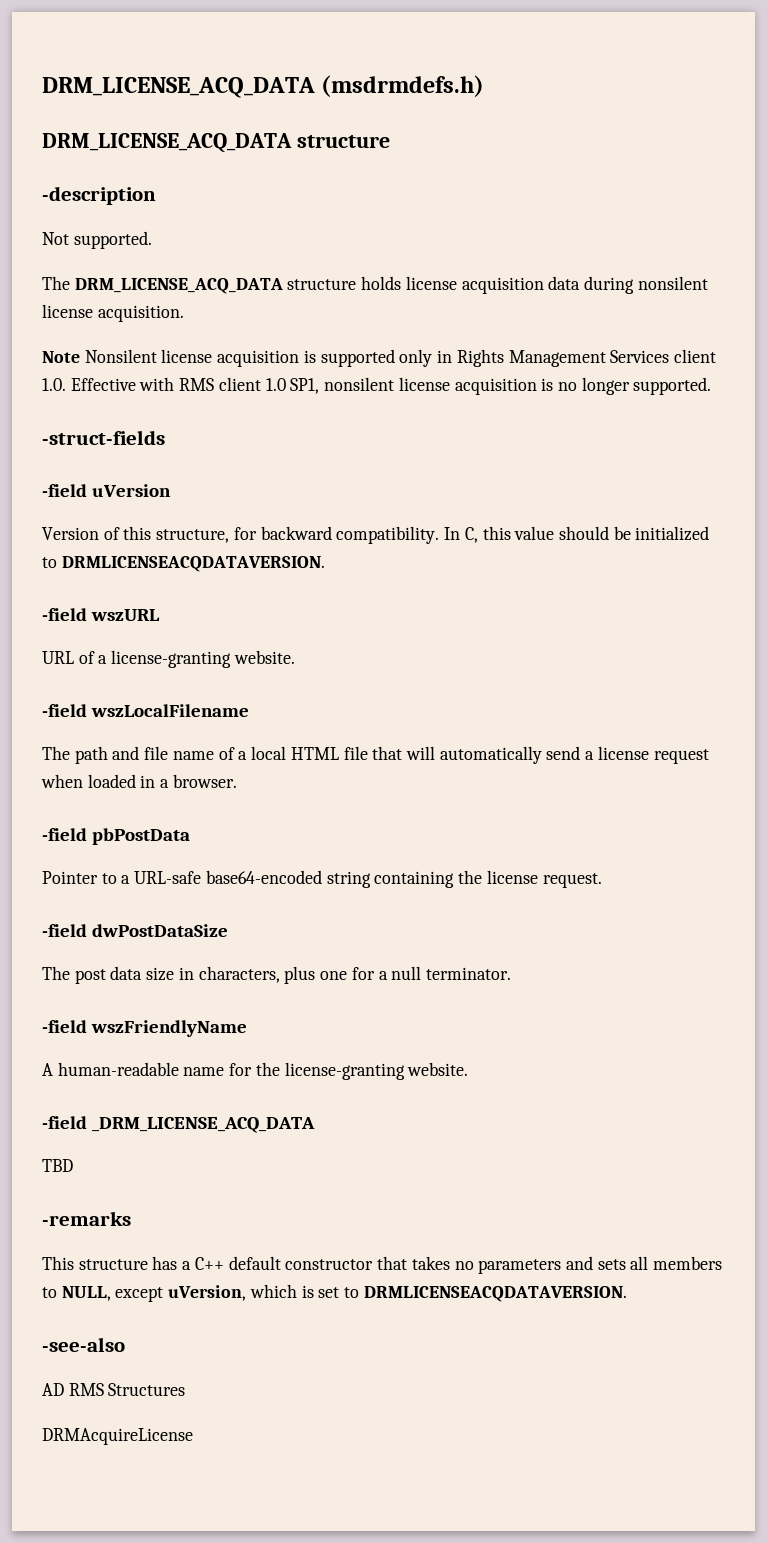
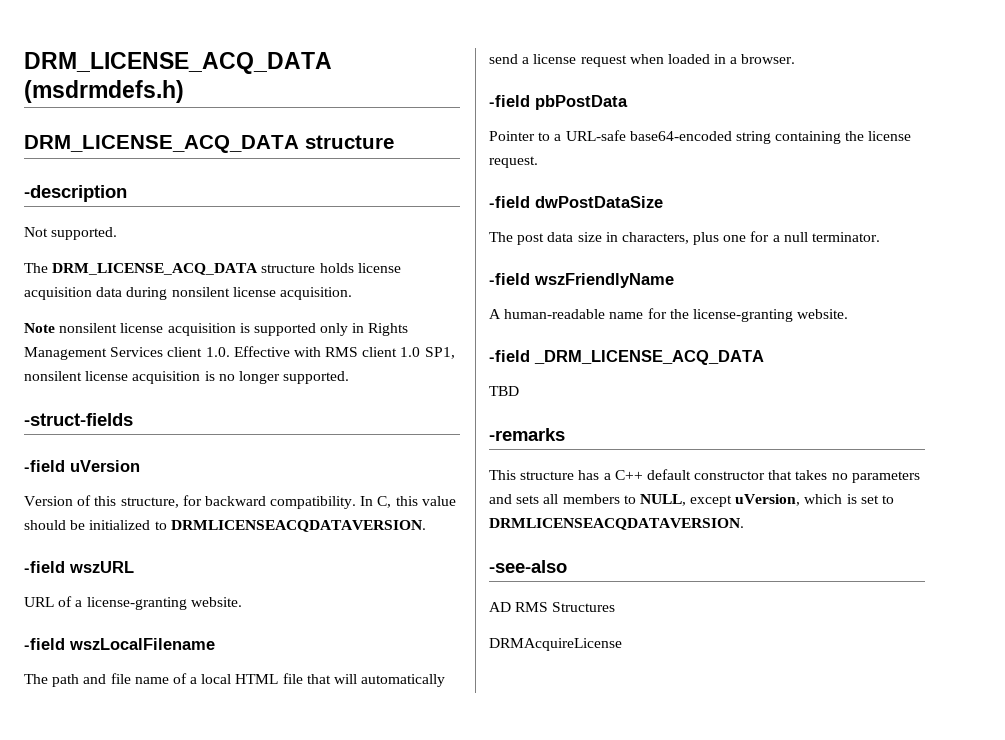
- Note Nonsilent license acquisition is supported only in Rights Management Services client 1.0. Effective with RMS client 1.0 SP1, nonsilent license acquisition is no longer supported.
+ Note nonsilent license acquisition is supported only in Rights Management Services client 1.0. Effective with RMS client 1.0 SP1, nonsilent license acquisition is no longer supported.

